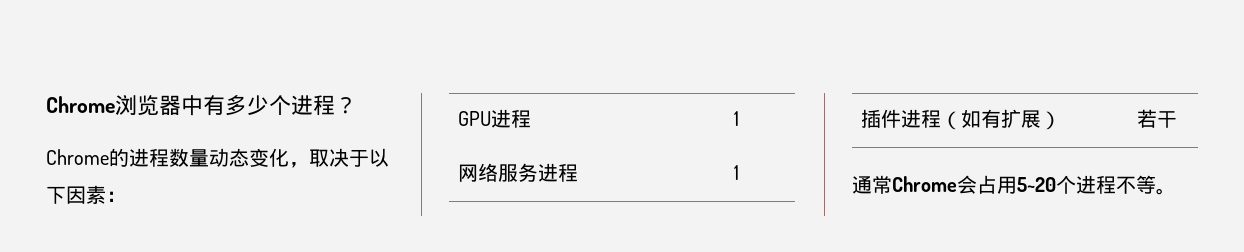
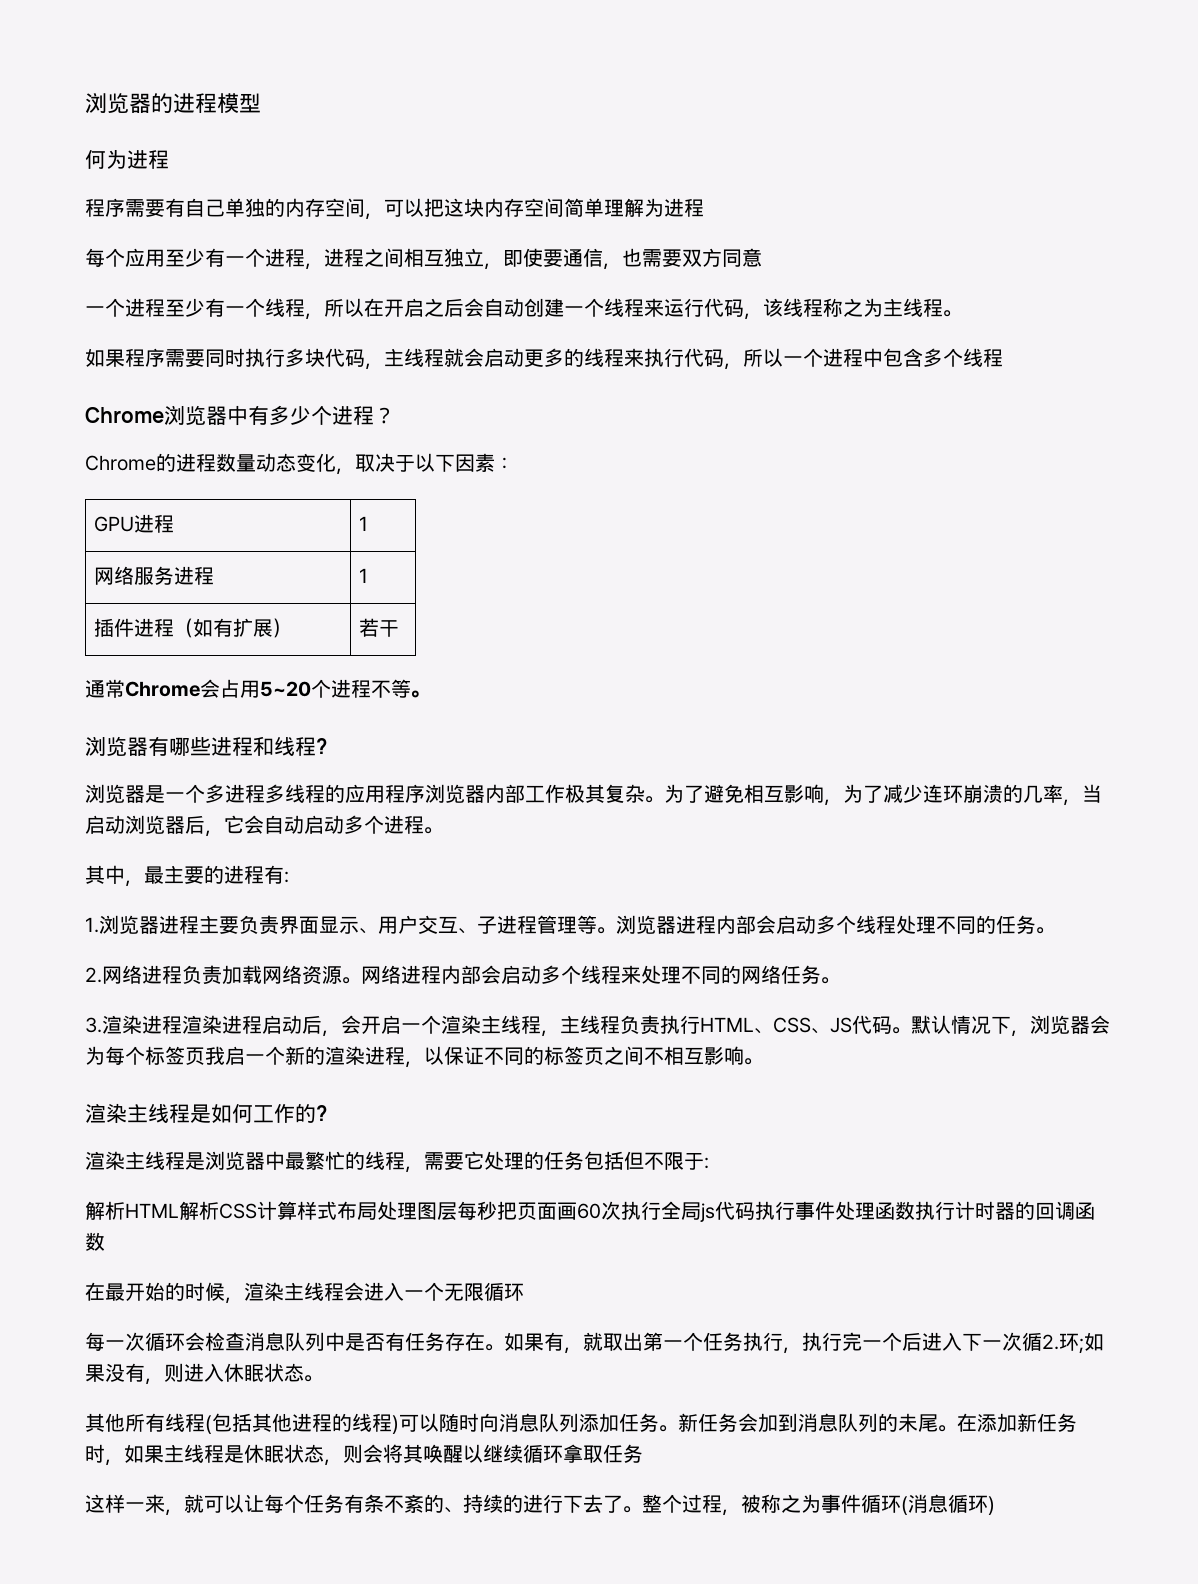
+ 浏览器的进程模型
+ 何为进程
+ 程序需要有自己单独的内存空间，可以把这块内存空间简单理解为进程
+ 每个应用至少有一个进程，进程之间相互独立，即使要通信，也需要双方同意
+ 一个进程至少有一个线程，所以在开启之后会自动创建一个线程来运行代码，该线程称之为主线程。
+ 如果程序需要同时执行多块代码，主线程就会启动更多的线程来执行代码，所以一个进程中包含多个线程
+ 浏览器有哪些进程和线程?
+ 浏览器是一个多进程多线程的应用程序浏览器内部工作极其复杂。为了避免相互影响，为了减少连环崩溃的几率，当启动浏览器后，它会自动启动多个进程。
+ 其中，最主要的进程有:
+ 1.浏览器进程主要负责界面显示、用户交互、子进程管理等。浏览器进程内部会启动多个线程处理不同的任务。
+ 2.网络进程负责加载网络资源。网络进程内部会启动多个线程来处理不同的网络任务。
+ 3.渲染进程渲染进程启动后，会开启一个渲染主线程，主线程负责执行HTML、CSS、JS代码。默认情况下，浏览器会为每个标签页我启一个新的渲染进程，以保证不同的标签页之间不相互影响。
+ 渲染主线程是如何工作的?
+ 渲染主线程是浏览器中最繁忙的线程，需要它处理的任务包括但不限于:
+ 解析HTML解析CSS计算样式布局处理图层每秒把页面画60次执行全局js代码执行事件处理函数执行计时器的回调函数
+ 在最开始的时候，渲染主线程会进入一个无限循环
+ 每一次循环会检查消息队列中是否有任务存在。如果有，就取出第一个任务执行，执行完一个后进入下一次循2.环;如果没有，则进入休眠状态。
+ 其他所有线程(包括其他进程的线程)可以随时向消息队列添加任务。新任务会加到消息队列的未尾。在添加新任务时，如果主线程是休眠状态，则会将其唤醒以继续循环拿取任务
+ 这样一来，就可以让每个任务有条不紊的、持续的进行下去了。整个过程，被称之为事件循环(消息循环)

